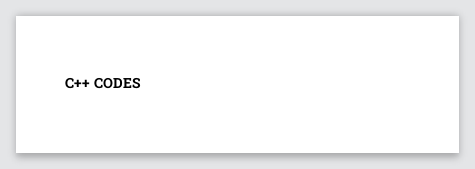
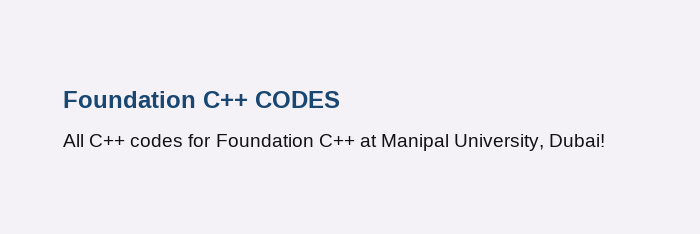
- C++ CODES
+ Foundation C++ CODES
+ All C++ codes for Foundation C++ at Manipal University, Dubai!

